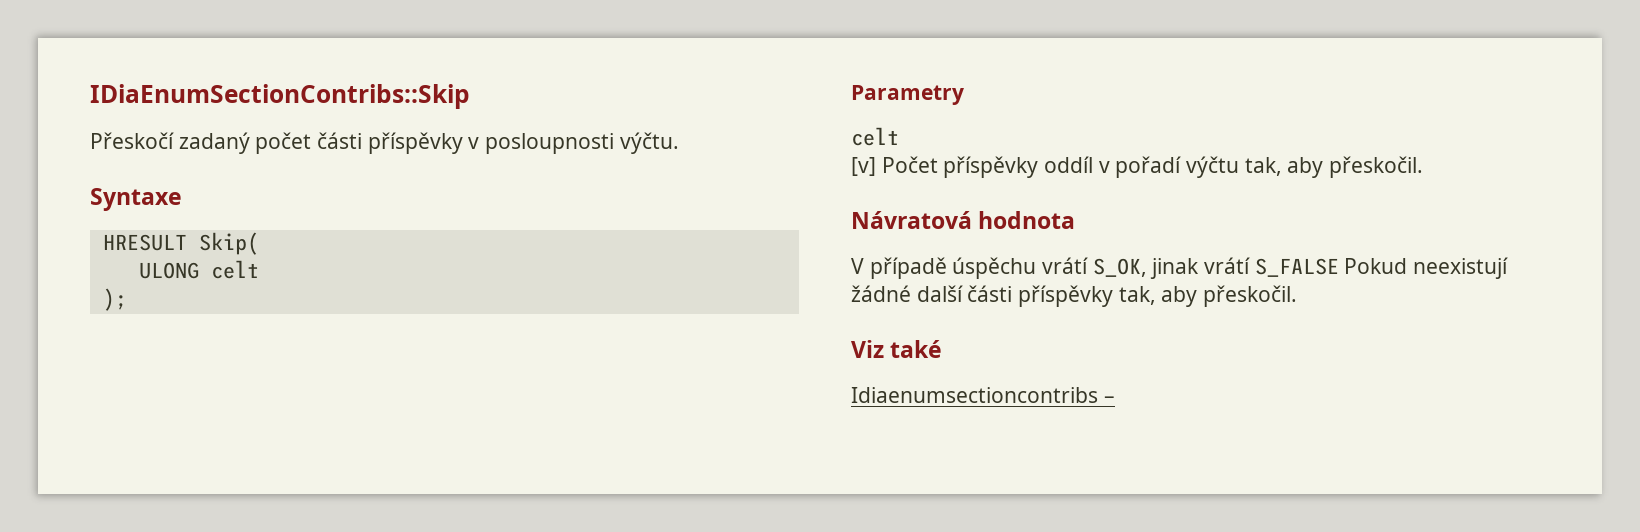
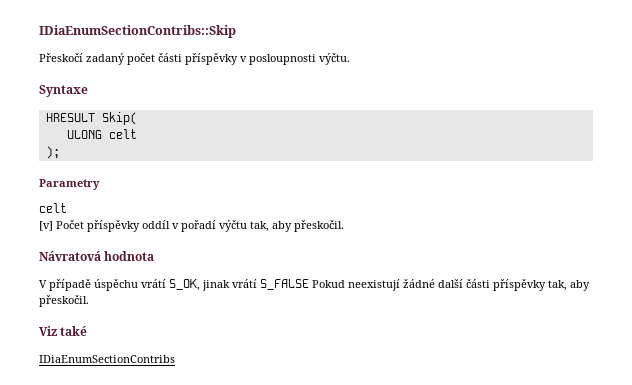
- Idiaenumsectioncontribs –
+ IDiaEnumSectionContribs

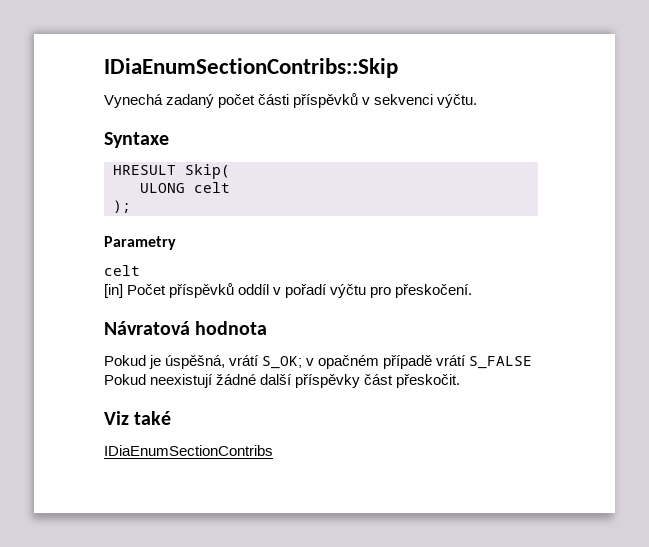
- Přeskočí zadaný počet části příspěvky v posloupnosti výčtu.
+ Vynechá zadaný počet části příspěvků v sekvenci výčtu.
- [v] Počet příspěvky oddíl v pořadí výčtu tak, aby přeskočil.
+ [in] Počet příspěvků oddíl v pořadí výčtu pro přeskočení.
- V případě úspěchu vrátí S_OK, jinak vrátí S_FALSE Pokud neexistují žádné další části příspěvky tak, aby přeskočil.
+ Pokud je úspěšná, vrátí S_OK; v opačném případě vrátí S_FALSE Pokud neexistují žádné další příspěvky část přeskočit.

